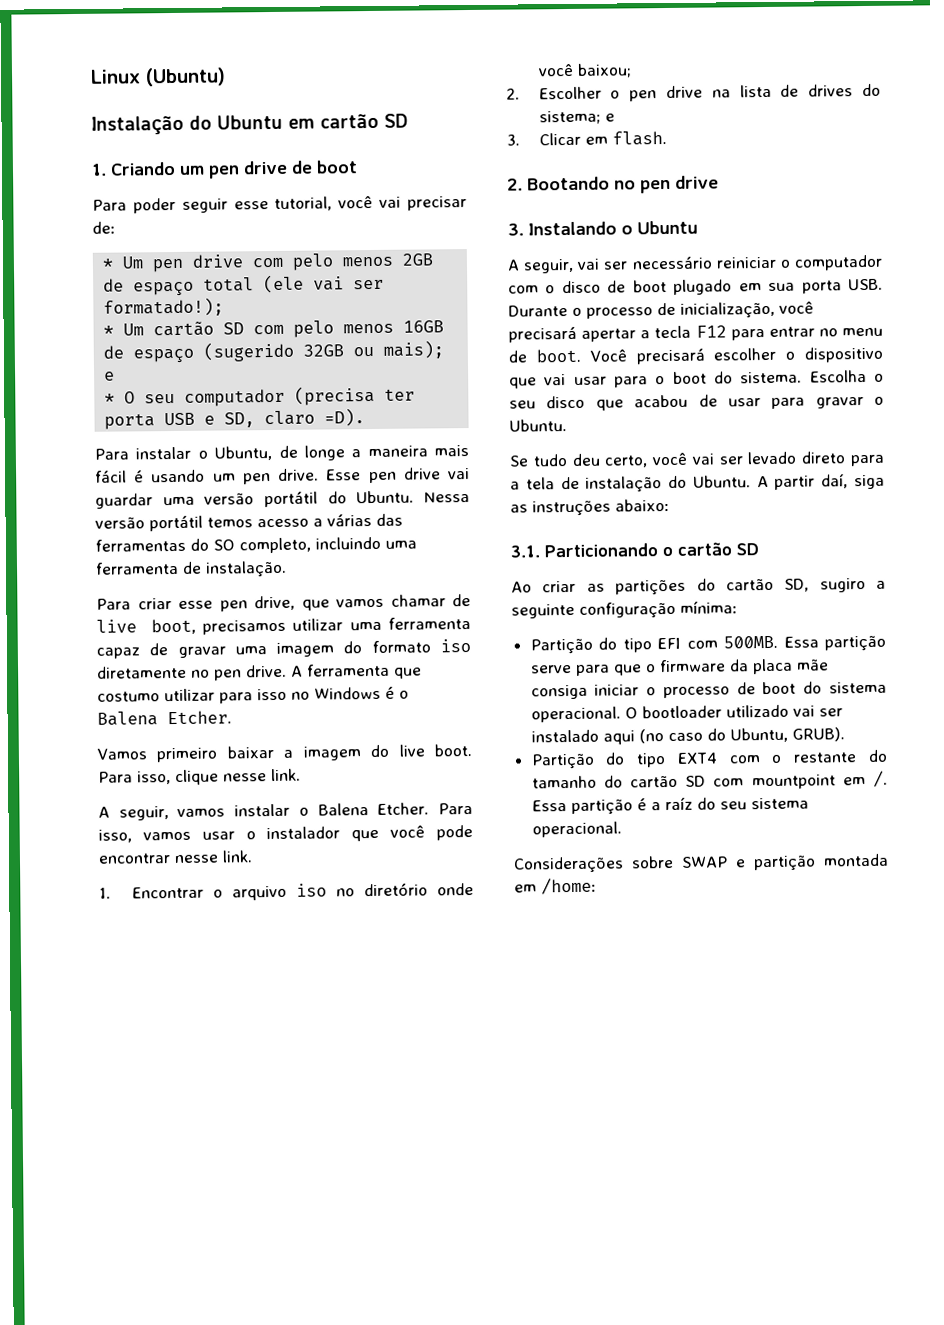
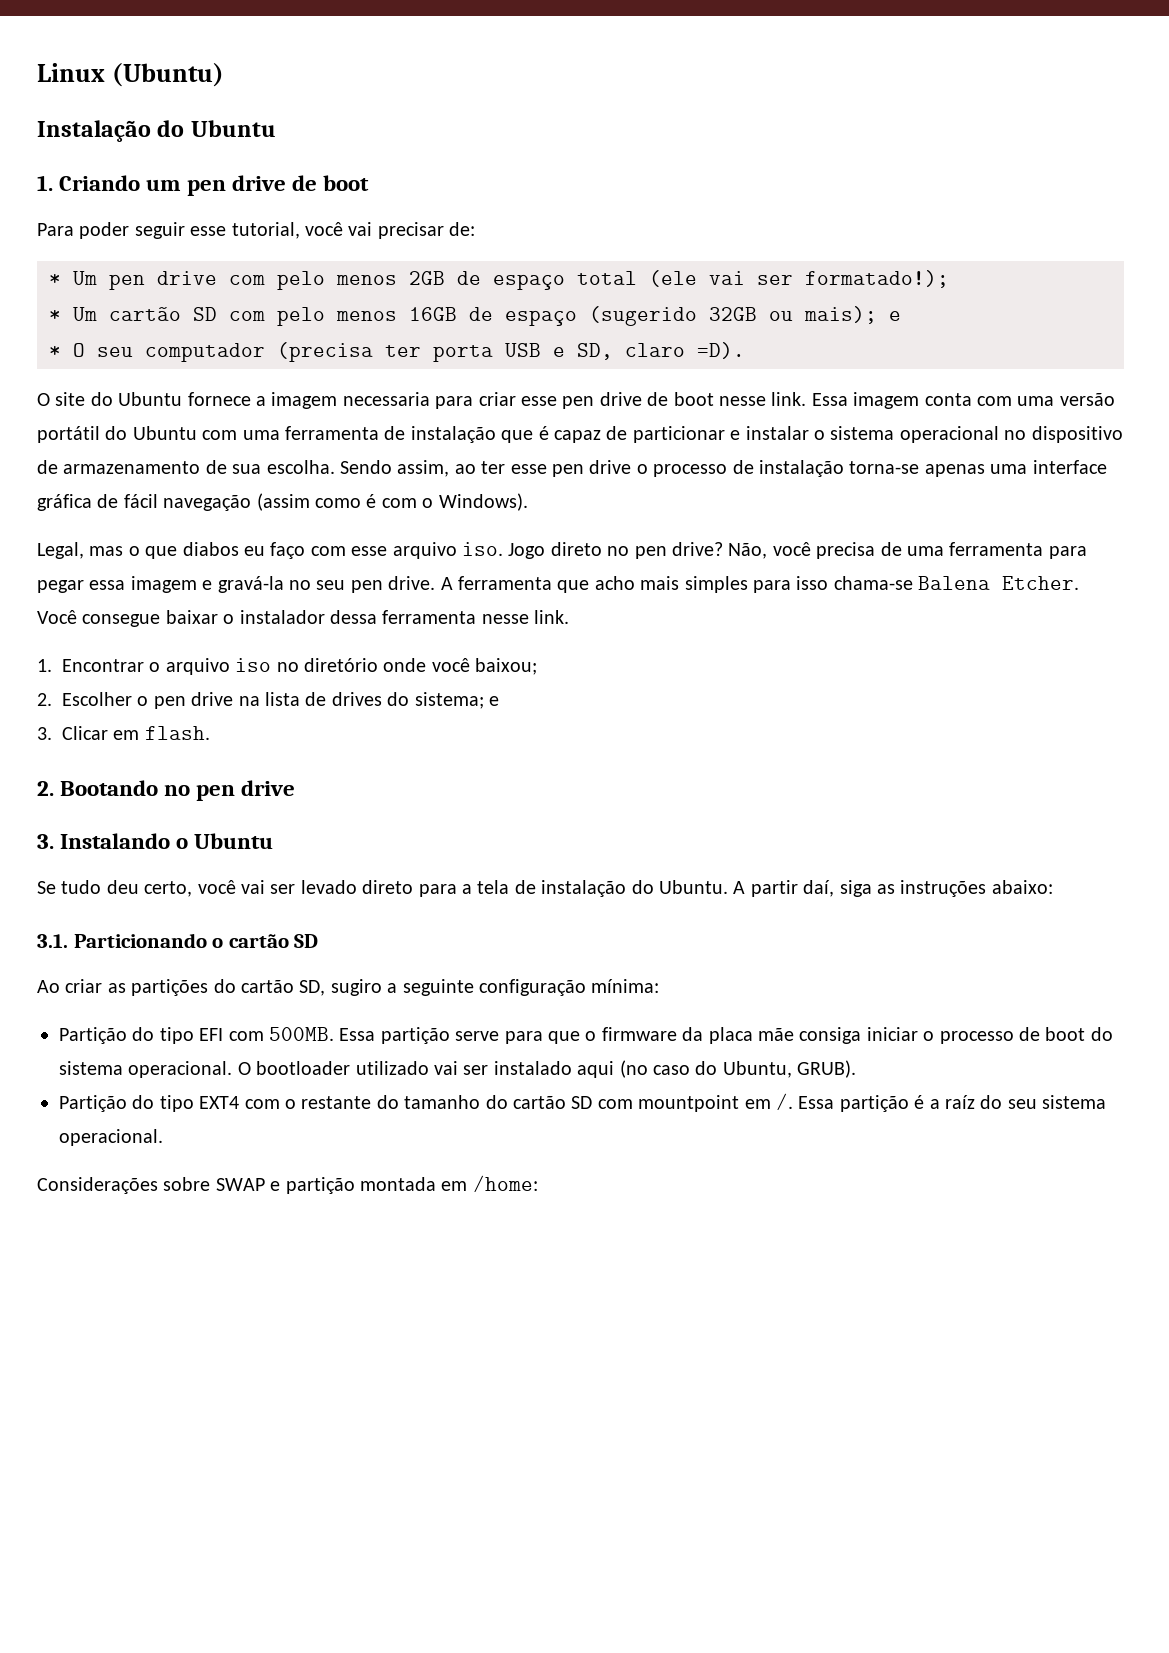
- Instalação do Ubuntu em cartão SD
+ Instalação do Ubuntu
- Para instalar o Ubuntu, de longe a maneira mais fácil é usando um pen drive. Esse pen drive vai guardar uma versão portátil do Ubuntu. Nessa versão portátil temos acesso a várias das ferramentas do SO completo, incluindo uma ferramenta de instalação.
- Para criar esse pen drive, que vamos chamar de live boot, precisamos utilizar uma ferramenta capaz de gravar uma imagem do formato iso diretamente no pen drive.
+ O site do Ubuntu fornece a imagem necessaria para criar esse pen drive de boot nesse link. Essa imagem conta com uma versão portátil do Ubuntu com uma ferramenta de instalação que é capaz de particionar e instalar o sistema operacional no dispositivo de armazenamento de sua escolha. Sendo assim, ao ter esse pen drive o processo de instalação torna-se apenas uma interface gráfica de fácil navegação (assim como é com o Windows).
+ Legal, mas o que diabos eu faço com esse arquivo iso. Jogo direto no pen drive? Não, você precisa de uma ferramenta para pegar essa imagem e gravá-la no seu pen drive.
- A ferramenta que costumo utilizar para isso no Windows é o Balena Etcher.
- Vamos primeiro baixar a imagem do live boot. Para isso, clique nesse link.
- A seguir, vamos instalar o Balena Etcher. Para isso, vamos usar o instalador que você pode encontrar nesse link.
+ A ferramenta que acho mais simples para isso chama-se Balena Etcher. Você consegue baixar o instalador dessa ferramenta nesse link.
- A seguir, vai ser necessário reiniciar o computador com o disco de boot plugado em sua porta USB. Durante o processo de inicialização, você precisará apertar a tecla F12 para entrar no menu de boot. Você precisará escolher o dispositivo que vai usar para o boot do sistema. Escolha o seu disco que acabou de usar para gravar o Ubuntu.

